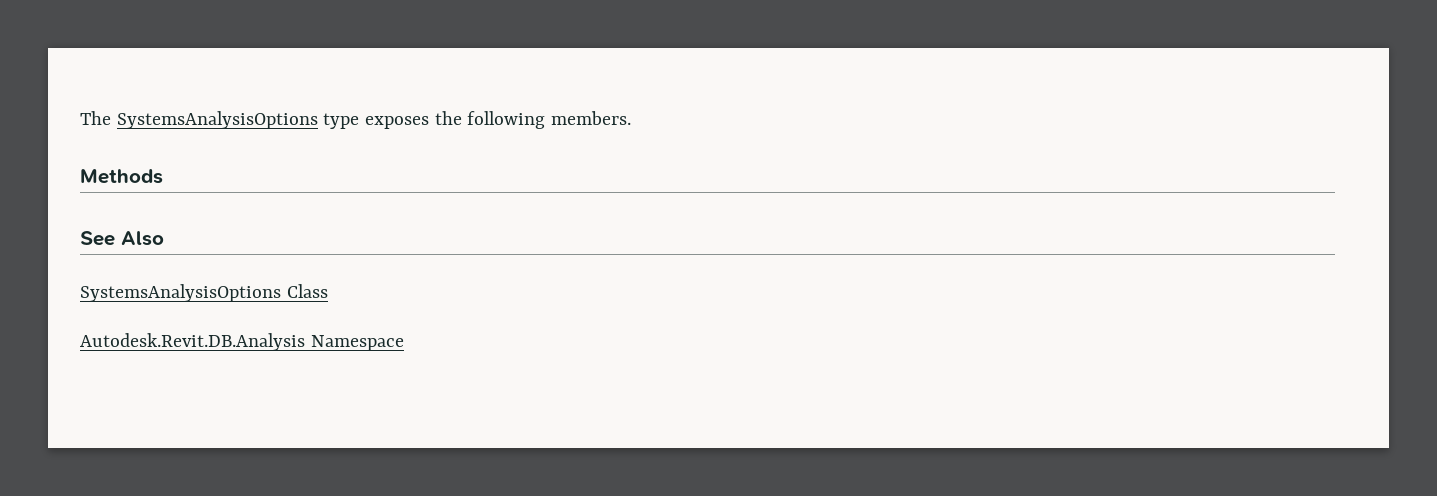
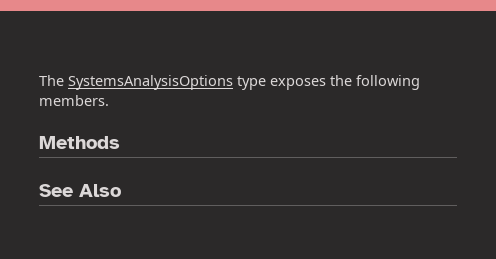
- SystemsAnalysisOptions Class
- Autodesk.Revit.DB.Analysis Namespace

